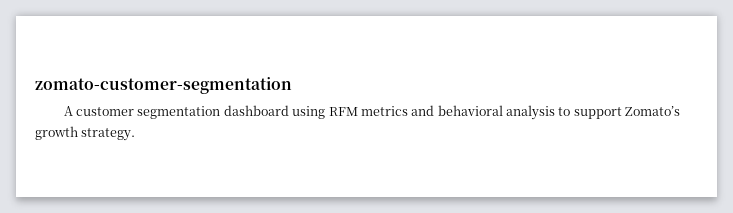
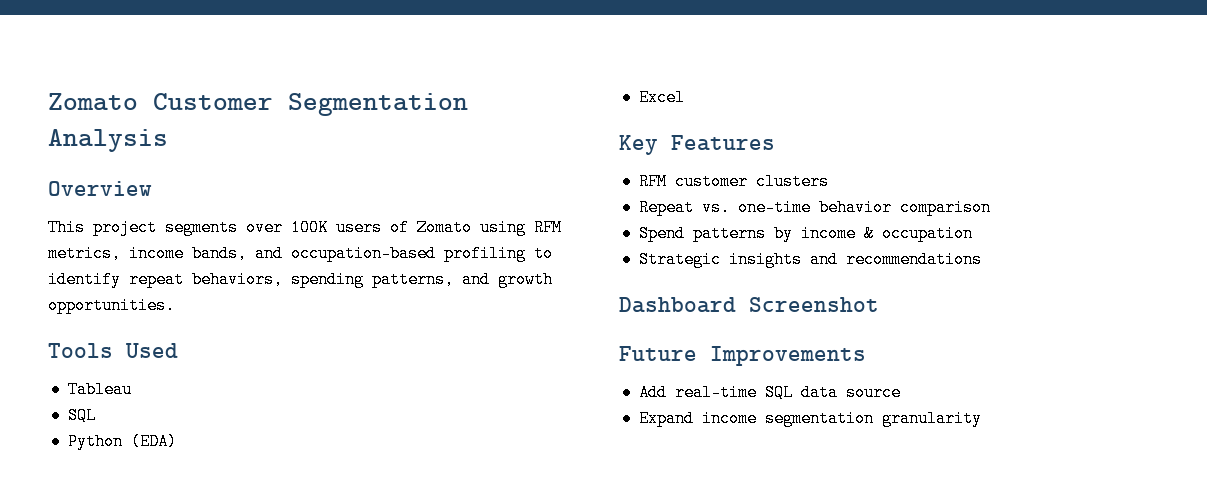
- zomato-customer-segmentation
- A customer segmentation dashboard using RFM metrics and behavioral analysis to support Zomato’s growth strategy.
+ Zomato Customer Segmentation Analysis
+ Overview
+ This project segments over 100K users of Zomato using RFM metrics, income bands, and occupation-based profiling to identify repeat behaviors, spending patterns, and growth opportunities.
+ Tools Used
+ Tableau
+ SQL
+ Python (EDA)
+ Excel
+ Key Features
+ RFM customer clusters
+ Repeat vs. one-time behavior comparison
+ Spend patterns by income & occupation
+ Strategic insights and recommendations
+ Dashboard Screenshot
+ Future Improvements
+ Add real-time SQL data source
+ Expand income segmentation granularity

